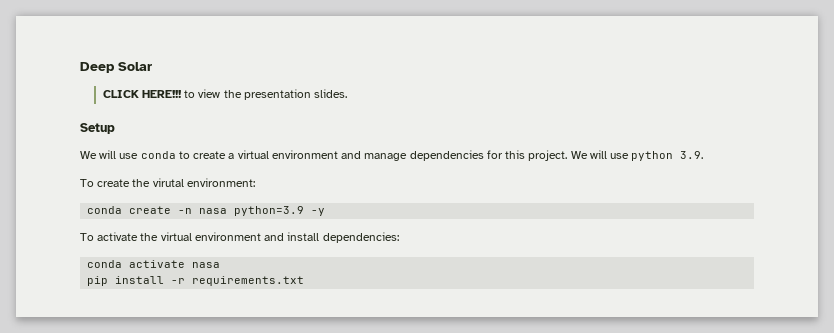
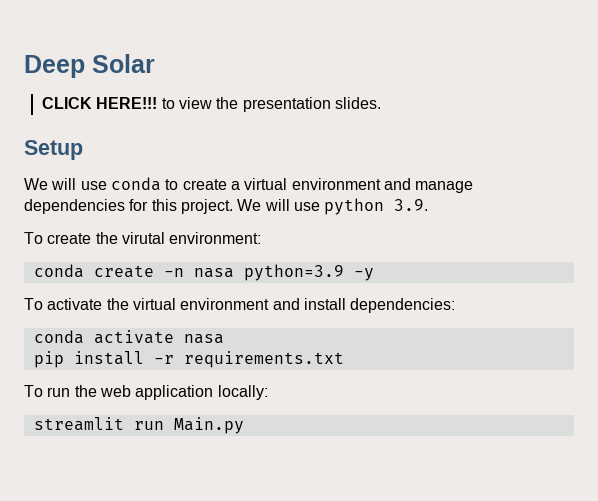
+ To run the web application locally:
+ streamlit run Main.py

